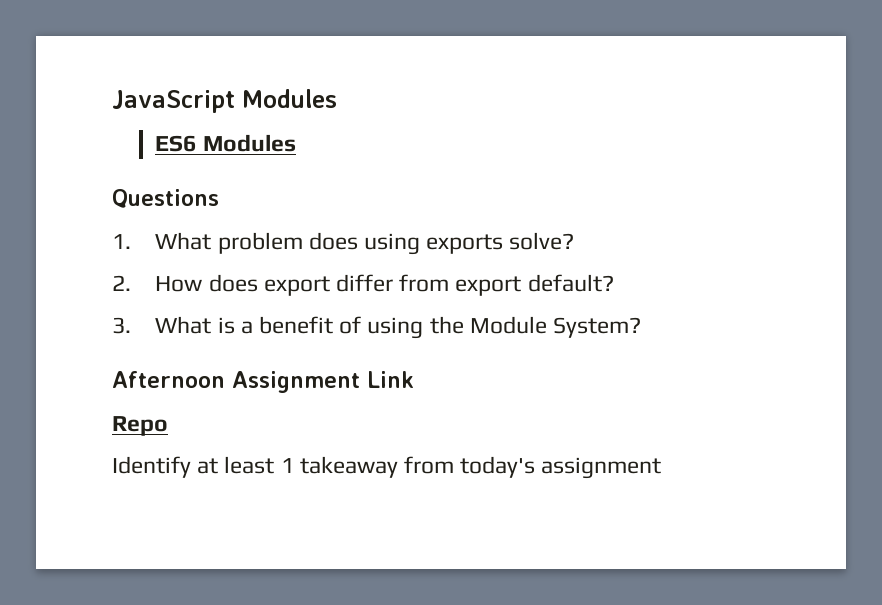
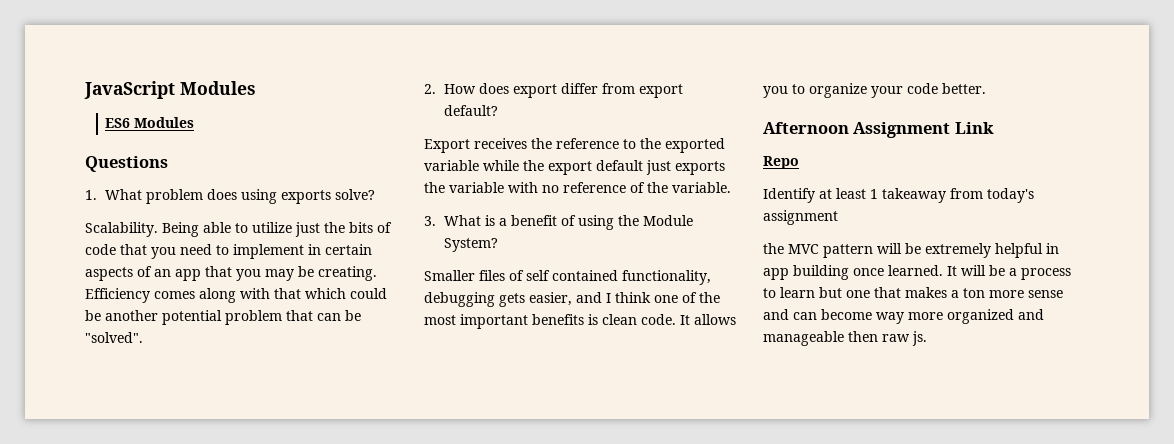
+ Scalability. Being able to utilize just the bits of code that you need to implement in certain aspects of an app that you may be creating. Efficiency comes along with that which could be another potential problem that can be "solved".
+ Export receives the reference to the exported variable while the export default just exports the variable with no reference of the variable.
+ Smaller files of self contained functionality, debugging gets easier, and I think one of the most important benefits is clean code. It allows you to organize your code better.
+ the MVC pattern will be extremely helpful in app building once learned. It will be a process to learn but one that makes a ton more sense and can become way more organized and manageable then raw js.

